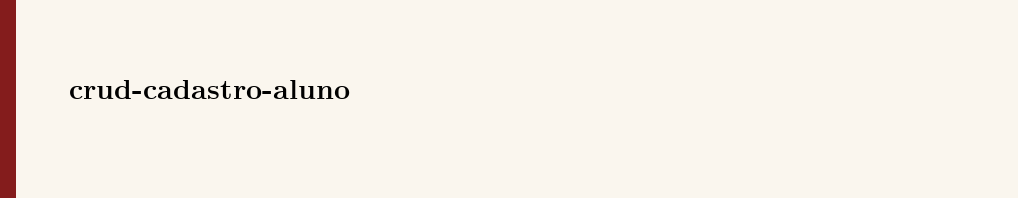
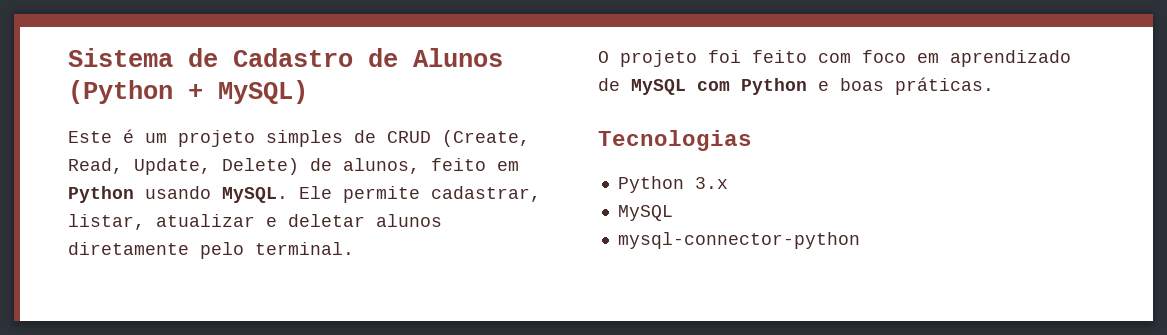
- crud-cadastro-aluno
+ Sistema de Cadastro de Alunos (Python + MySQL)
+ Este é um projeto simples de CRUD (Create, Read, Update, Delete) de alunos, feito em Python usando MySQL. Ele permite cadastrar, listar, atualizar e deletar alunos diretamente pelo terminal.
+ O projeto foi feito com foco em aprendizado de MySQL com Python e boas práticas.
+ Tecnologias
+ Python 3.x
+ MySQL
+ mysql-connector-python

